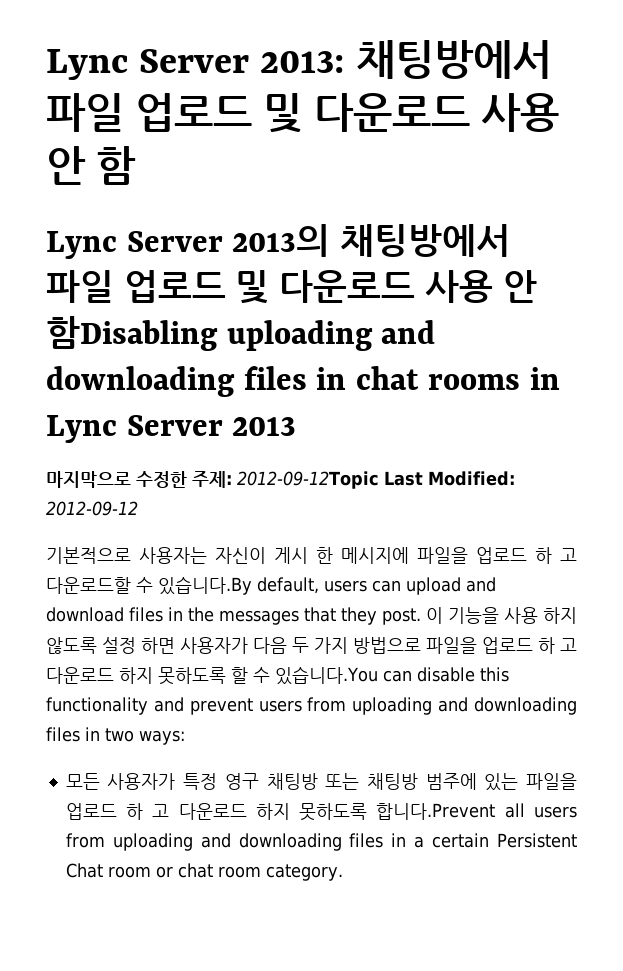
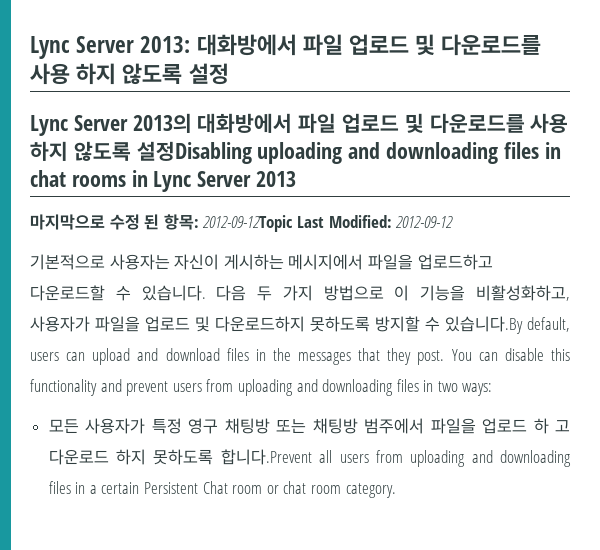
- Lync Server 2013: 채팅방에서 파일 업로드 및 다운로드 사용 안 함
+ Lync Server 2013: 대화방에서 파일 업로드 및 다운로드를 사용 하지 않도록 설정
- Lync Server 2013의 채팅방에서 파일 업로드 및 다운로드 사용 안 함Disabling uploading and downloading files in chat rooms in Lync Server 2013
+ Lync Server 2013의 대화방에서 파일 업로드 및 다운로드를 사용 하지 않도록 설정Disabling uploading and downloading files in chat rooms in Lync Server 2013
- 마지막으로 수정한 주제: 2012-09-12Topic Last Modified: 2012-09-12
+ 마지막으로 수정 된 항목: 2012-09-12Topic Last Modified: 2012-09-12
- 기본적으로 사용자는 자신이 게시 한 메시지에 파일을 업로드 하 고 다운로드할 수 있습니다.By default, users can upload and download files in the messages that they post.
+ 기본적으로 사용자는 자신이 게시하는 메시지에서 파일을 업로드하고 다운로드할 수 있습니다. 다음 두 가지 방법으로 이 기능을 비활성화하고, 사용자가 파일을 업로드 및 다운로드하지 못하도록 방지할 수 있습니다.By default, users can upload and download files in the messages that they post.
- 이 기능을 사용 하지 않도록 설정 하면 사용자가 다음 두 가지 방법으로 파일을 업로드 하 고 다운로드 하지 못하도록 할 수 있습니다.You can disable this functionality and prevent users from uploading and downloading files in two ways:
+ You can disable this functionality and prevent users from uploading and downloading files in two ways:
- 모든 사용자가 특정 영구 채팅방 또는 채팅방 범주에 있는 파일을 업로드 하 고 다운로드 하지 못하도록 합니다.Prevent all users from uploading and downloading files in a certain Persistent Chat room or chat room category.
+ 모든 사용자가 특정 영구 채팅방 또는 채팅방 범주에서 파일을 업로드 하 고 다운로드 하지 못하도록 합니다.Prevent all users from uploading and downloading files in a certain Persistent Chat room or chat room category.

